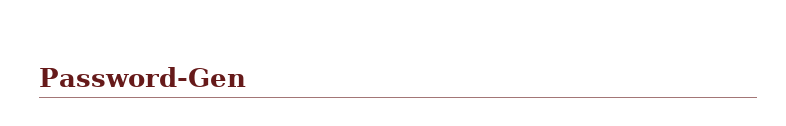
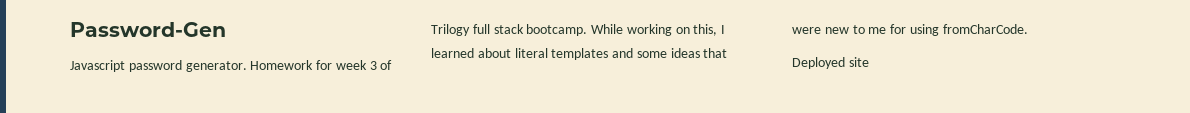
+ Javascript password generator. Homework for week 3 of Trilogy full stack bootcamp. While working on this, I learned about literal templates and some ideas that were new to me for using fromCharCode.
+ Deployed site

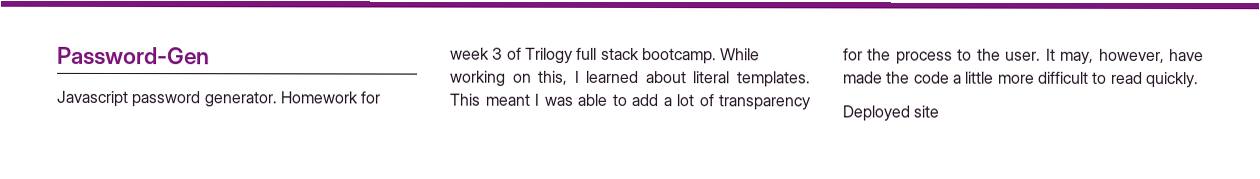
- While working on this, I learned about literal templates and some ideas that were new to me for using fromCharCode.
+ While working on this, I learned about literal templates. This meant I was able to add a lot of transparency for the process to the user. It may, however, have made the code a little more difficult to read quickly.

